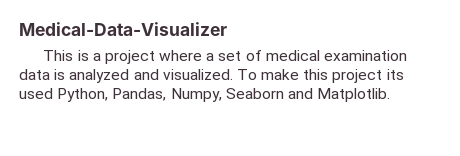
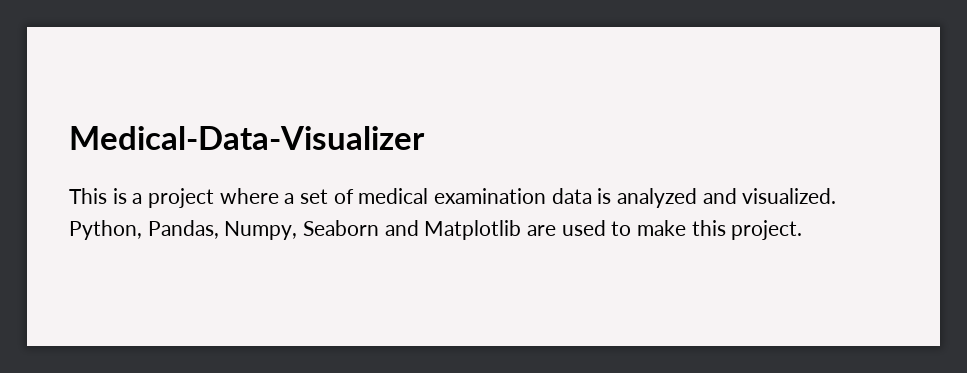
- To make this project its used Python, Pandas, Numpy, Seaborn and Matplotlib.
+ Python, Pandas, Numpy, Seaborn and Matplotlib are used to make this project.

